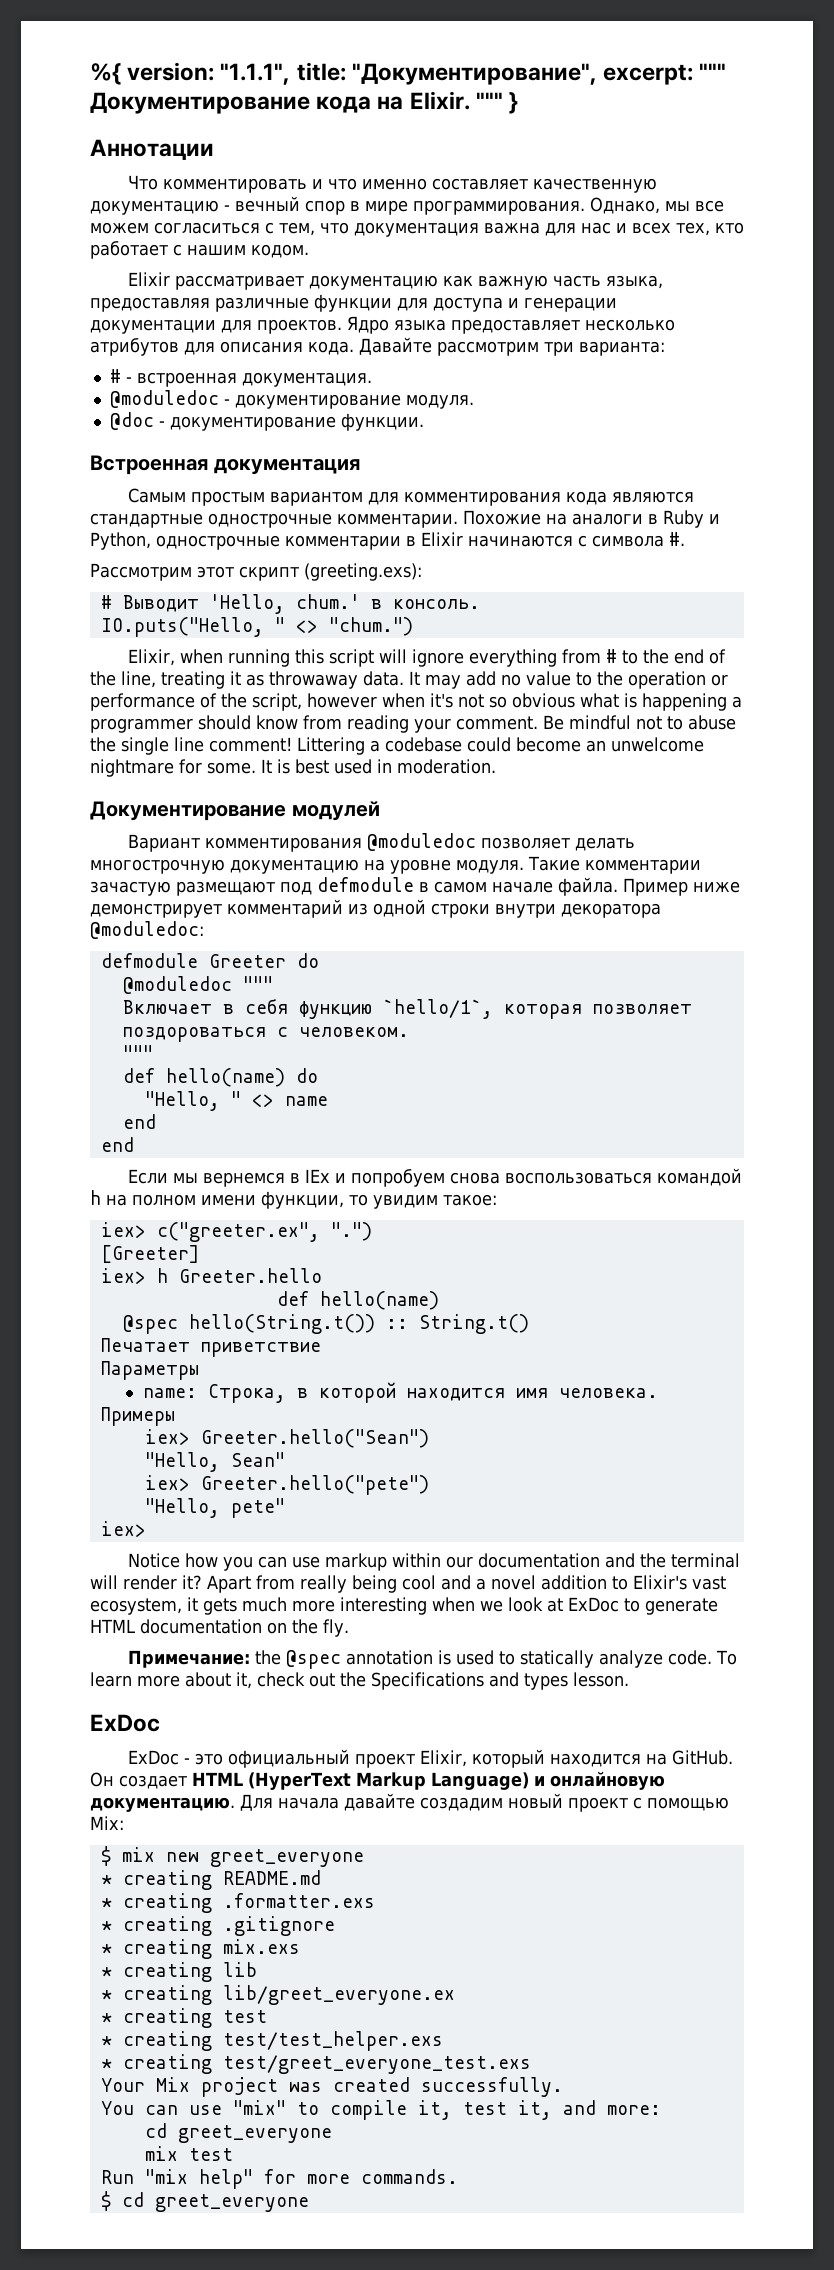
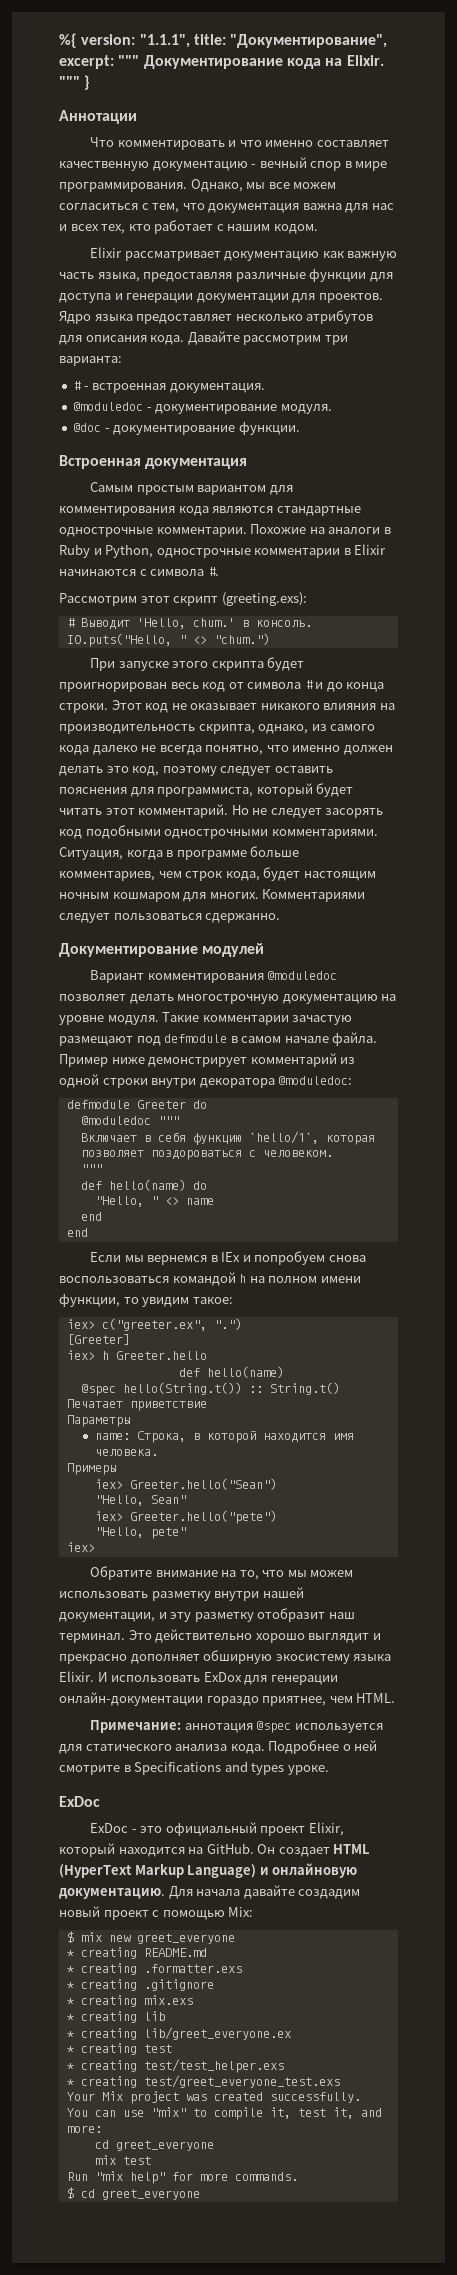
- Elixir, when running this script will ignore everything from # to the end of the line, treating it as throwaway data. It may add no value to the operation or performance of the script, however when it's not so obvious what is happening a programmer should know from reading your comment. Be mindful not to abuse the single line comment! Littering a codebase could become an unwelcome nightmare for some. It is best used in moderation.
+ При запуске этого скрипта будет проигнорирован весь код от символа # и до конца строки. Этот код не оказывает никакого влияния на производительность скрипта, однако, из самого кода далеко не всегда понятно, что именно должен делать это код, поэтому следует оставить пояснения для программиста, который будет читать этот комментарий. Но не следует засорять код подобными однострочными комментариями. Ситуация, когда в программе больше комментариев, чем строк кода, будет настоящим ночным кошмаром для многих. Комментариями следует пользоваться сдержанно.
- Notice how you can use markup within our documentation and the terminal will render it? Apart from really being cool and a novel addition to Elixir's vast ecosystem, it gets much more interesting when we look at ExDoc to generate HTML documentation on the fly.
- Примечание: the @spec annotation is used to statically analyze code. To learn more about it, check out the Specifications and types lesson.
+ Обратите внимание на то, что мы можем использовать разметку внутри нашей документации, и эту разметку отобразит наш терминал. Это действительно хорошо выглядит и прекрасно дополняет обширную экосистему языка Elixir. И использовать ExDox для генерации онлайн-документации гораздо приятнее, чем HTML.
+ Примечание: аннотация @spec используется для статического анализа кода. Подробнее о ней смотрите в Specifications and types уроке.

